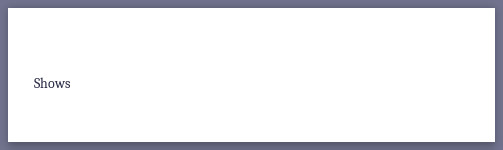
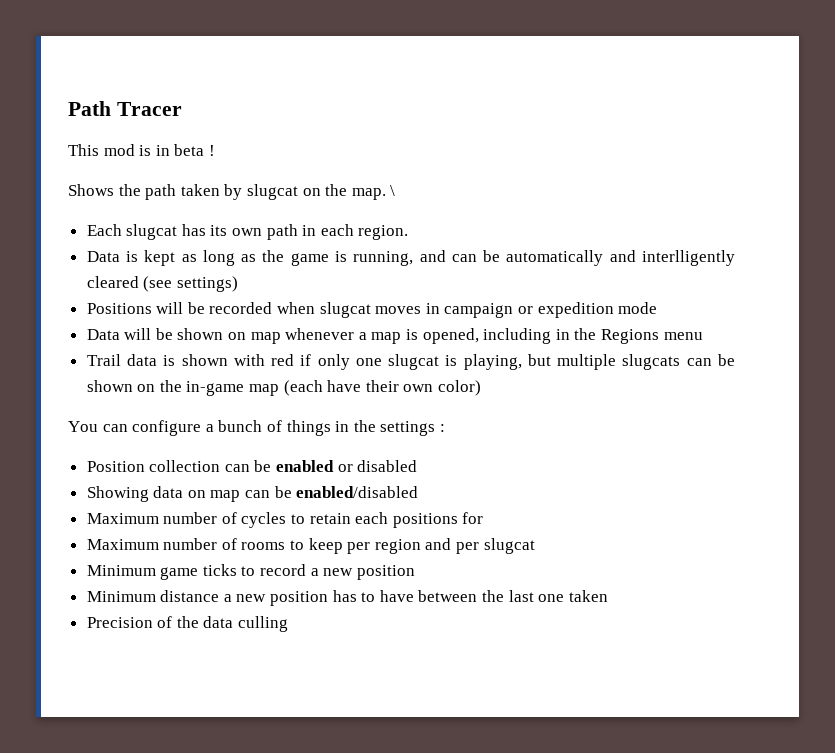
- Shows
+ Path Tracer
+ This mod is in beta !
+ Shows the path taken by slugcat on the map. \
+ Each slugcat has its own path in each region.
+ Data is kept as long as the game is running, and can be automatically and interlligently cleared (see settings)
+ Positions will be recorded when slugcat moves in campaign or expedition mode
+ Data will be shown on map whenever a map is opened, including in the Regions menu
+ Trail data is shown with red if only one slugcat is playing, but multiple slugcats can be shown on the in-game map (each have their own color)
+ You can configure a bunch of things in the settings :
+ Position collection can be enabled or disabled
+ Showing data on map can be enabled/disabled
+ Maximum number of cycles to retain each positions for
+ Maximum number of rooms to keep per region and per slugcat
+ Minimum game ticks to record a new position
+ Minimum distance a new position has to have between the last one taken
+ Precision of the data culling

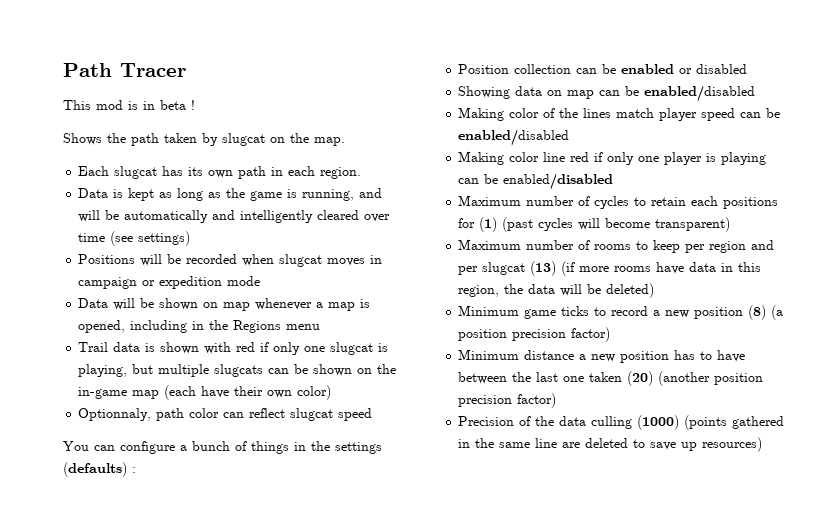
- \
- Data is kept as long as the game is running, and can be automatically and interlligently cleared (see settings)
+ Data is kept as long as the game is running, and will be automatically and intelligently cleared over time (see settings)
+ Optionnaly, path color can reflect slugcat speed
- You can configure a bunch of things in the settings :
+ You can configure a bunch of things in the settings (defaults) :
+ Making color of the lines match player speed can be enabled/disabled
+ Making color line red if only one player is playing can be enabled/disabled
- Maximum number of cycles to retain each positions for
+ Maximum number of cycles to retain each positions for (1) (past cycles will become transparent)
- Maximum number of rooms to keep per region and per slugcat
+ Maximum number of rooms to keep per region and per slugcat (13) (if more rooms have data in this region, the data will be deleted)
- Minimum game ticks to record a new position
+ Minimum game ticks to record a new position (8) (a position precision factor)
- Minimum distance a new position has to have between the last one taken
+ Minimum distance a new position has to have between the last one taken (20) (another position precision factor)
- Precision of the data culling
+ Precision of the data culling (1000) (points gathered in the same line are deleted to save up resources)

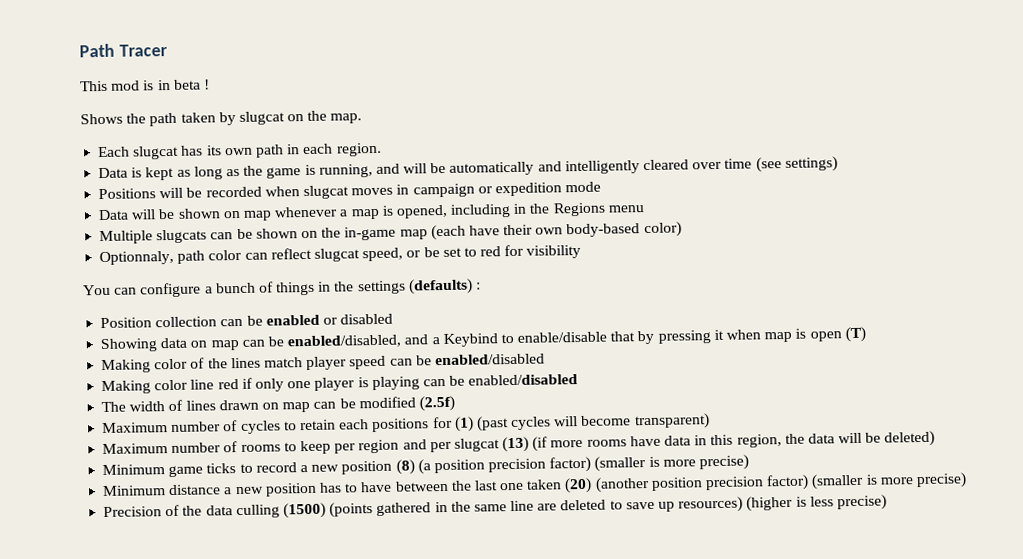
- Trail data is shown with red if only one slugcat is playing, but multiple slugcats can be shown on the in-game map (each have their own color)
+ Multiple slugcats can be shown on the in-game map (each have their own body-based color)
- Optionnaly, path color can reflect slugcat speed
+ Optionnaly, path color can reflect slugcat speed, or be set to red for visibility
- Showing data on map can be enabled/disabled
+ Showing data on map can be enabled/disabled, and a Keybind to enable/disable that by pressing it when map is open (T)
+ The width of lines drawn on map can be modified (2.5f)
- Minimum game ticks to record a new position (8) (a position precision factor)
+ Minimum game ticks to record a new position (8) (a position precision factor) (smaller is more precise)
- Minimum distance a new position has to have between the last one taken (20) (another position precision factor)
+ Minimum distance a new position has to have between the last one taken (20) (another position precision factor) (smaller is more precise)
- Precision of the data culling (1000) (points gathered in the same line are deleted to save up resources)
+ Precision of the data culling (1500) (points gathered in the same line are deleted to save up resources) (higher is less precise)

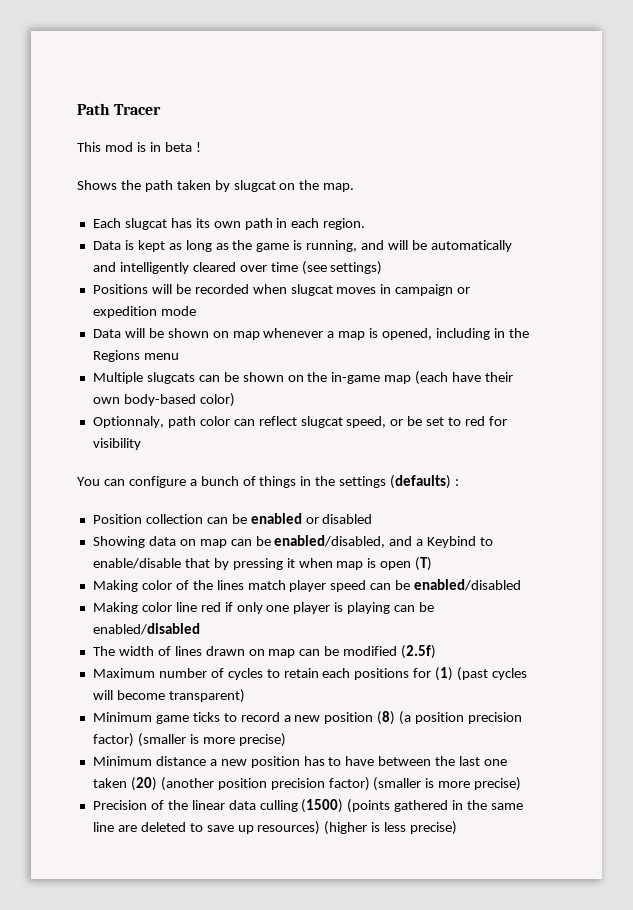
- Maximum number of rooms to keep per region and per slugcat (13) (if more rooms have data in this region, the data will be deleted)
- Precision of the data culling (1500) (points gathered in the same line are deleted to save up resources) (higher is less precise)
+ Precision of the linear data culling (1500) (points gathered in the same line are deleted to save up resources) (higher is less precise)

